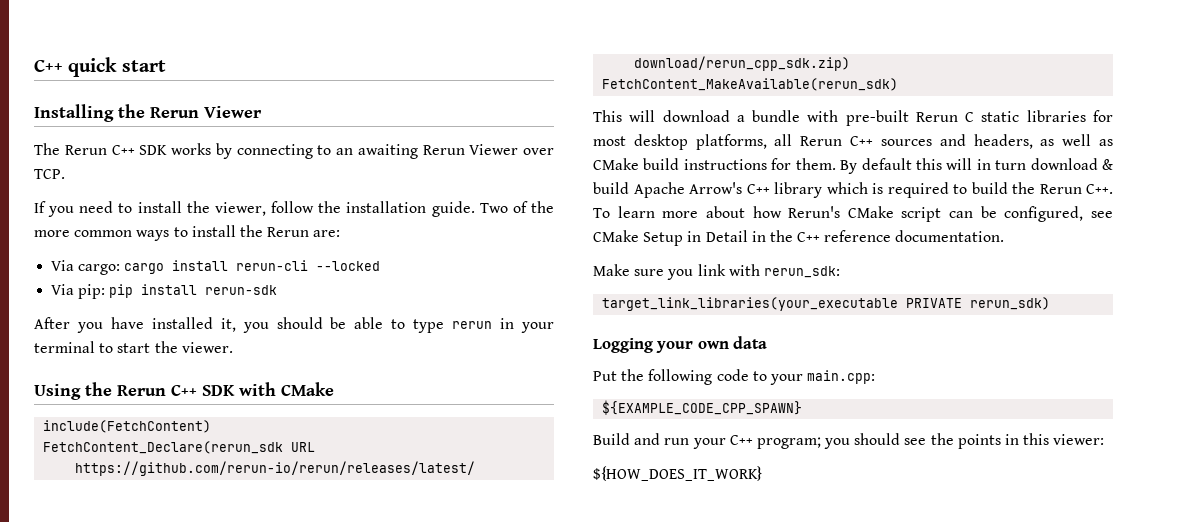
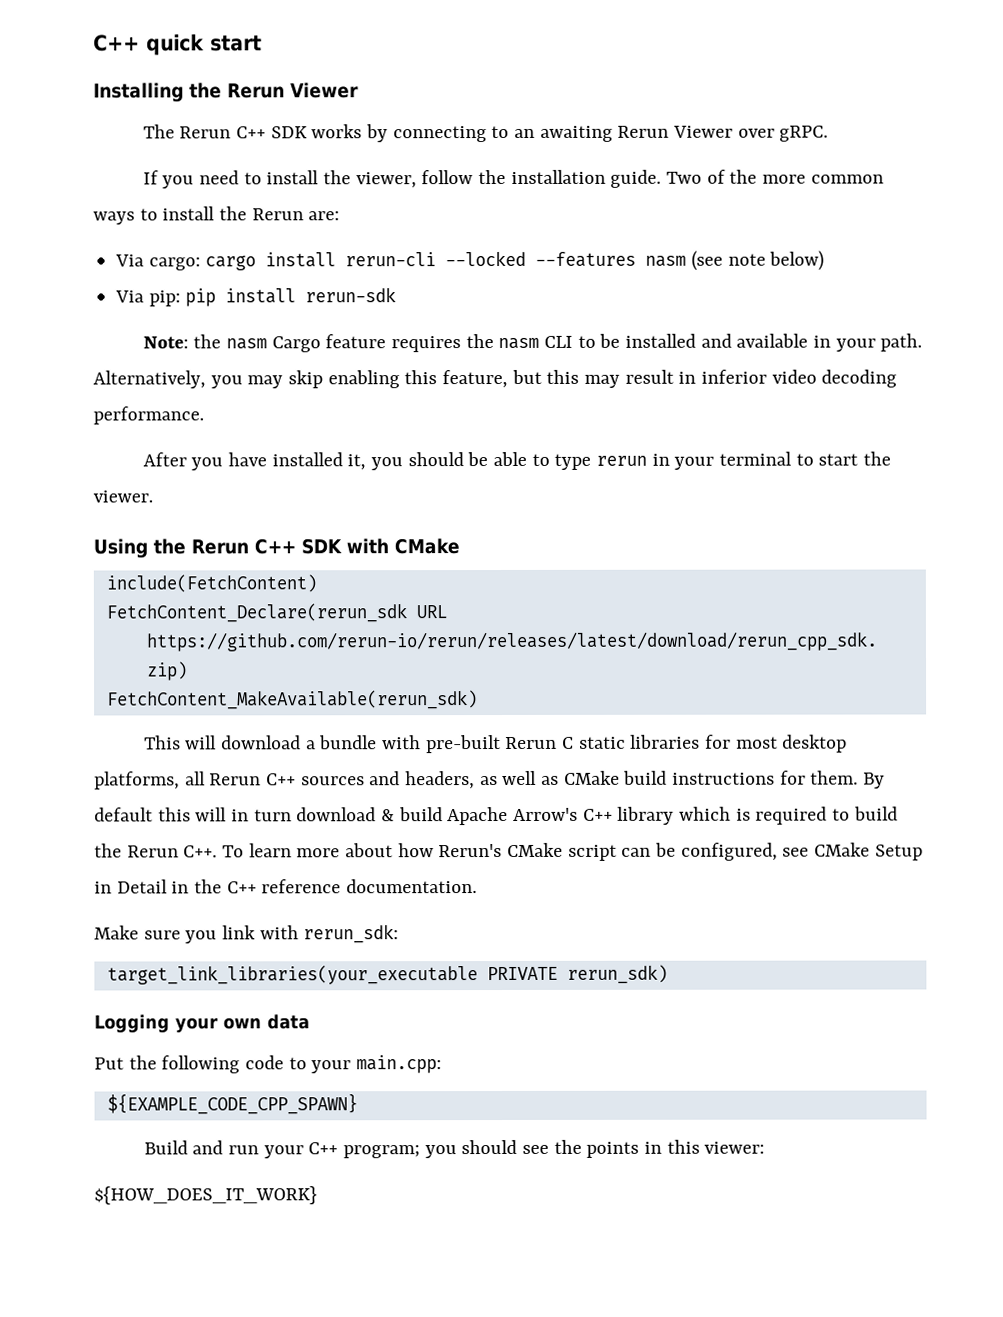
- The Rerun C++ SDK works by connecting to an awaiting Rerun Viewer over TCP.
+ The Rerun C++ SDK works by connecting to an awaiting Rerun Viewer over gRPC.
- Via cargo: cargo install rerun-cli --locked
+ Via cargo: cargo install rerun-cli --locked --features nasm (see note below)
+ Note: the nasm Cargo feature requires the nasm CLI to be installed and available in your path. Alternatively, you may skip enabling this feature, but this may result in inferior video decoding performance.

